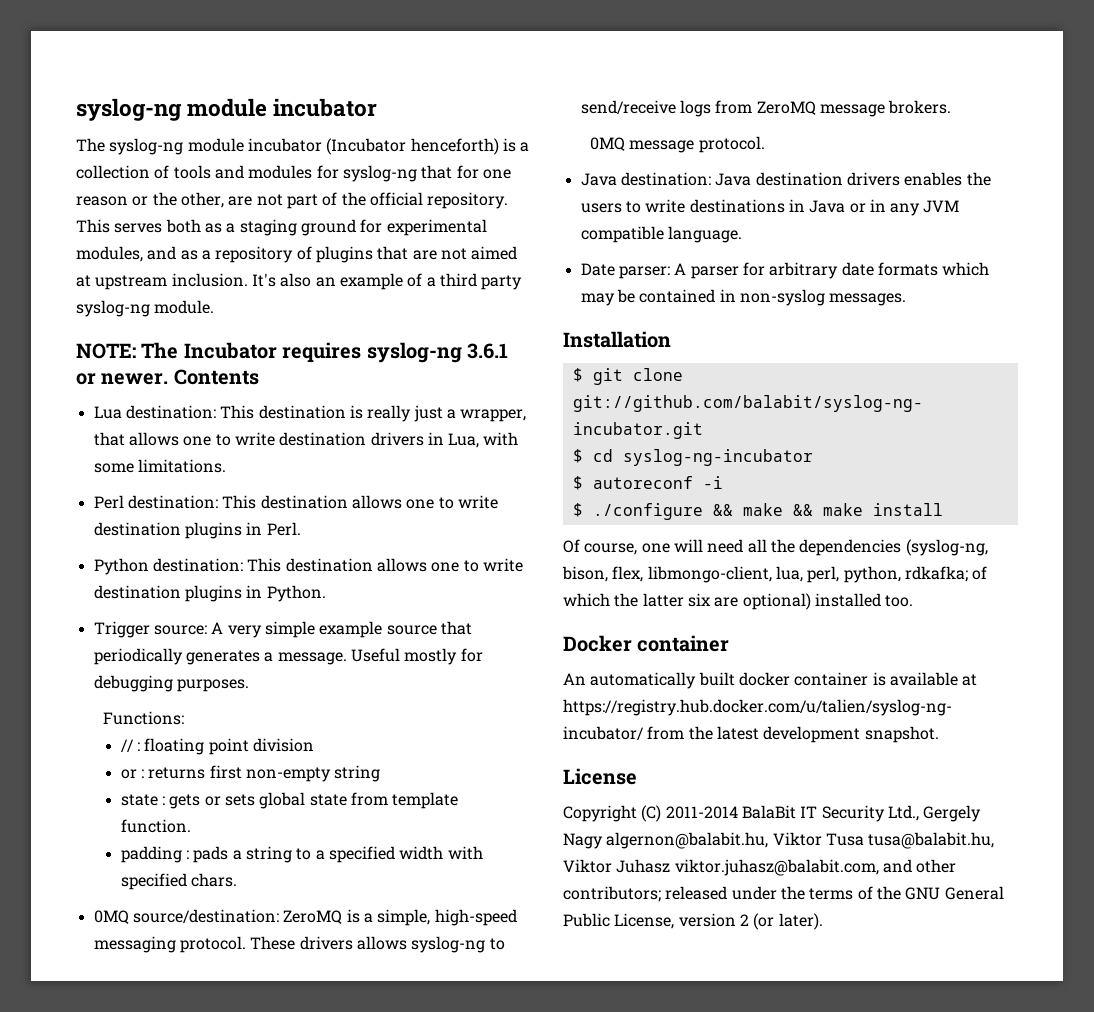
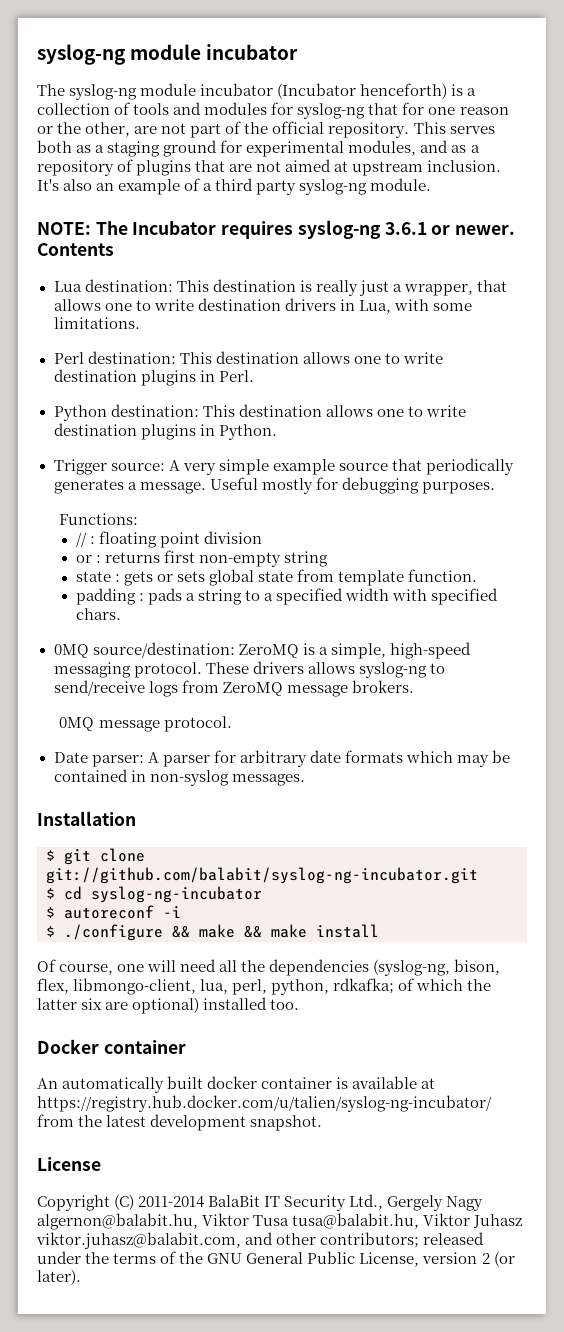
- Java destination: Java destination drivers enables the users to write destinations in Java or in any JVM compatible language.

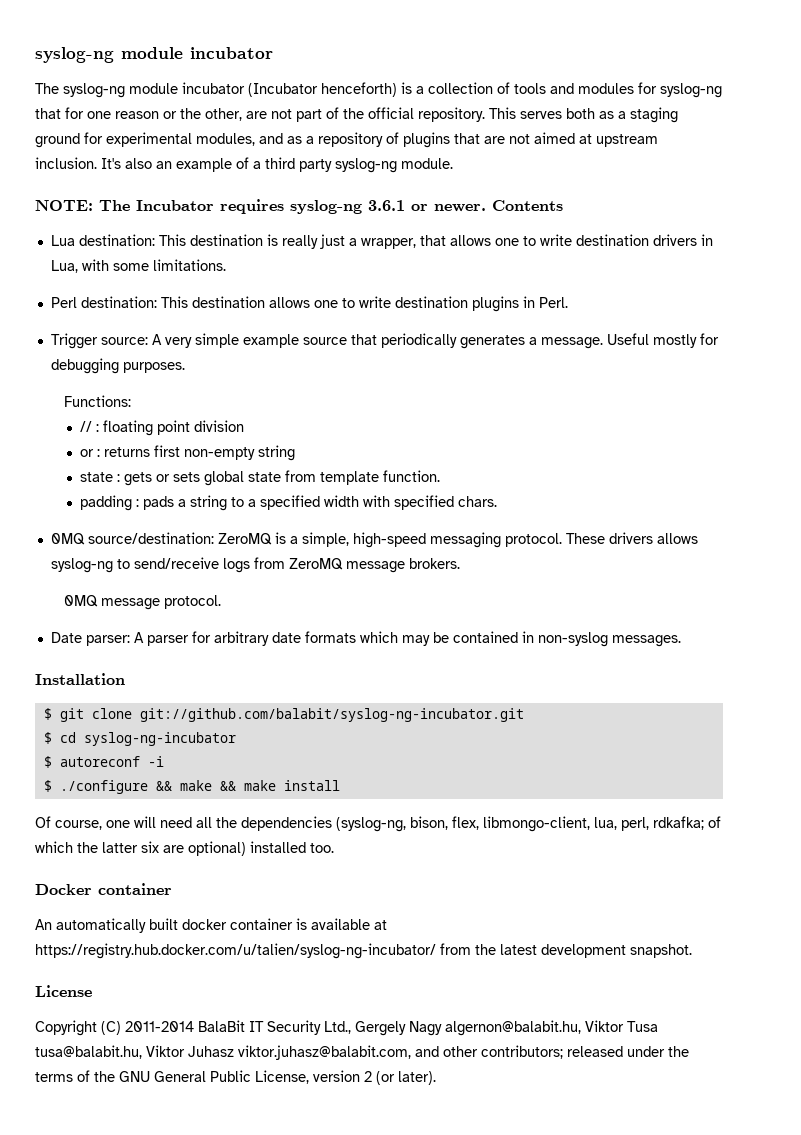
- Python destination: This destination allows one to write destination plugins in Python.
- Of course, one will need all the dependencies (syslog-ng, bison, flex, libmongo-client, lua, perl, python, rdkafka; of which the latter six are optional) installed too.
+ Of course, one will need all the dependencies (syslog-ng, bison, flex, libmongo-client, lua, perl, rdkafka; of which the latter six are optional) installed too.

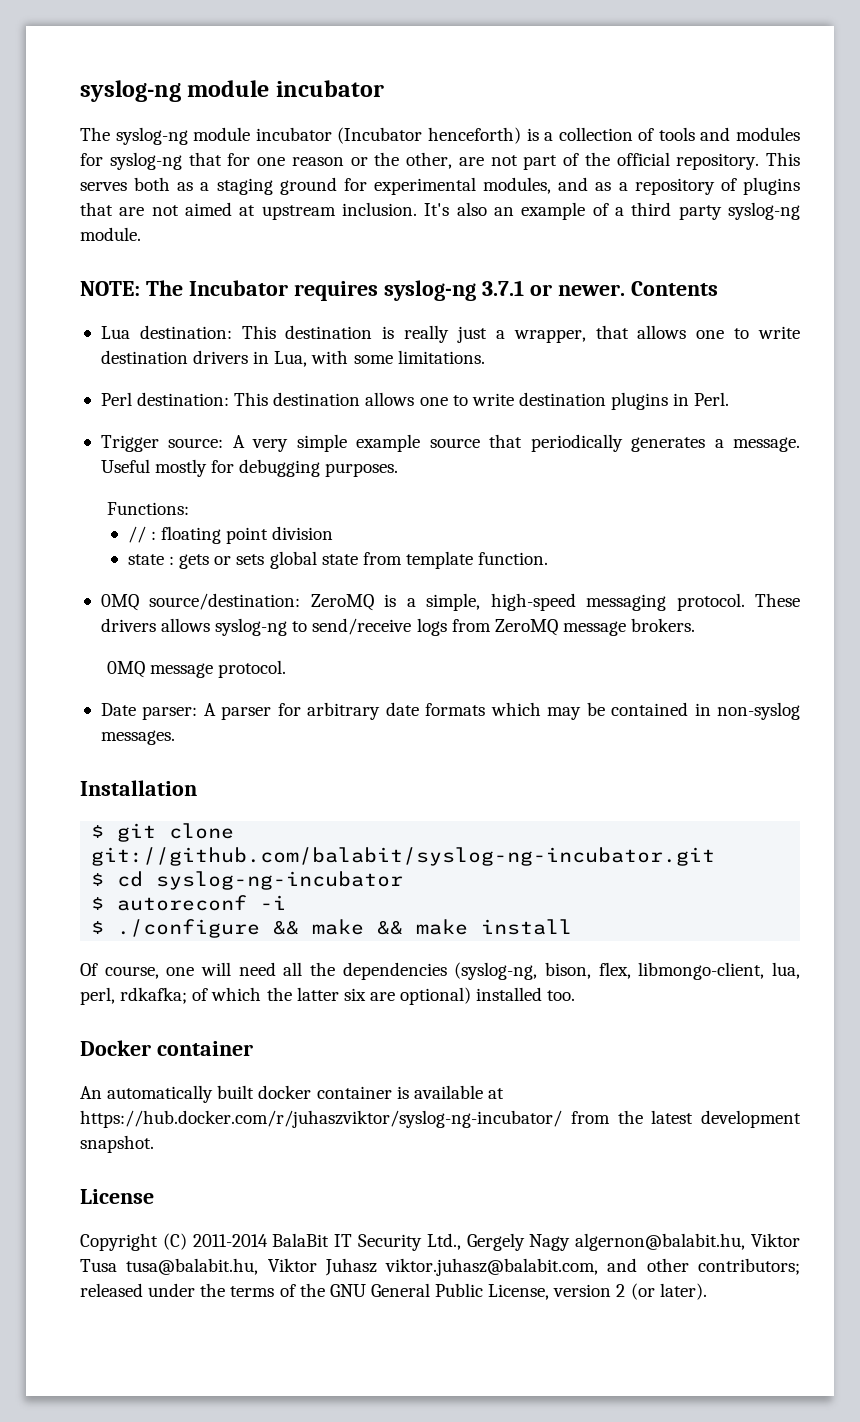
- NOTE: The Incubator requires syslog-ng 3.6.1 or newer.
+ NOTE: The Incubator requires syslog-ng 3.7.1 or newer.
- or : returns first non-empty string
- padding : pads a string to a specified width with specified chars.
- An automatically built docker container is available at https://registry.hub.docker.com/u/talien/syslog-ng-incubator/ from the latest development snapshot.
+ An automatically built docker container is available at https://hub.docker.com/r/juhaszviktor/syslog-ng-incubator/ from the latest development snapshot.

